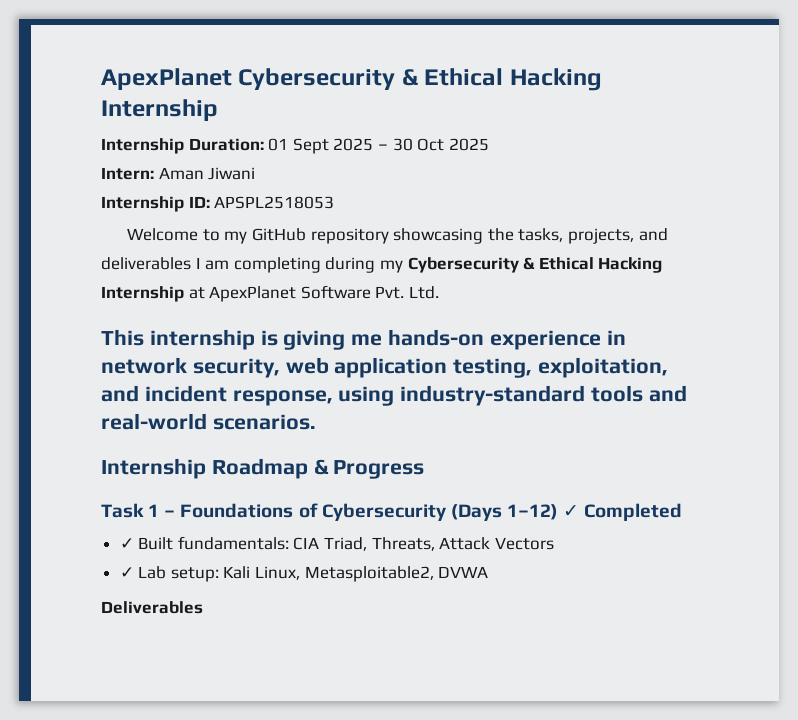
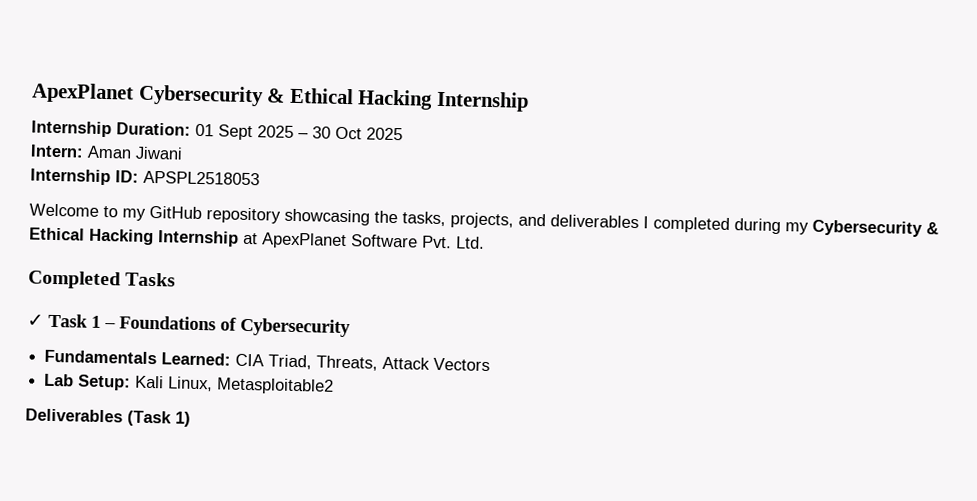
- Welcome to my GitHub repository showcasing the tasks, projects, and deliverables I am completing during my Cybersecurity & Ethical Hacking Internship at ApexPlanet Software Pvt. Ltd.
+ Welcome to my GitHub repository showcasing the tasks, projects, and deliverables I completed during my Cybersecurity & Ethical Hacking Internship at ApexPlanet Software Pvt. Ltd.
- This internship is giving me hands-on experience in network security, web application testing, exploitation, and incident response, using industry-standard tools and real-world scenarios.
- Internship Roadmap & Progress
- Task 1 – Foundations of Cybersecurity (Days 1–12) ✓ Completed
- ✓ Built fundamentals: CIA Triad, Threats, Attack Vectors
+ Completed Tasks
+ ✓ Task 1 – Foundations of Cybersecurity
+ Fundamentals Learned: CIA Triad, Threats, Attack Vectors
- ✓ Lab setup: Kali Linux, Metasploitable2, DVWA
+ Lab Setup: Kali Linux, Metasploitable2
- Deliverables
+ Deliverables (Task 1)

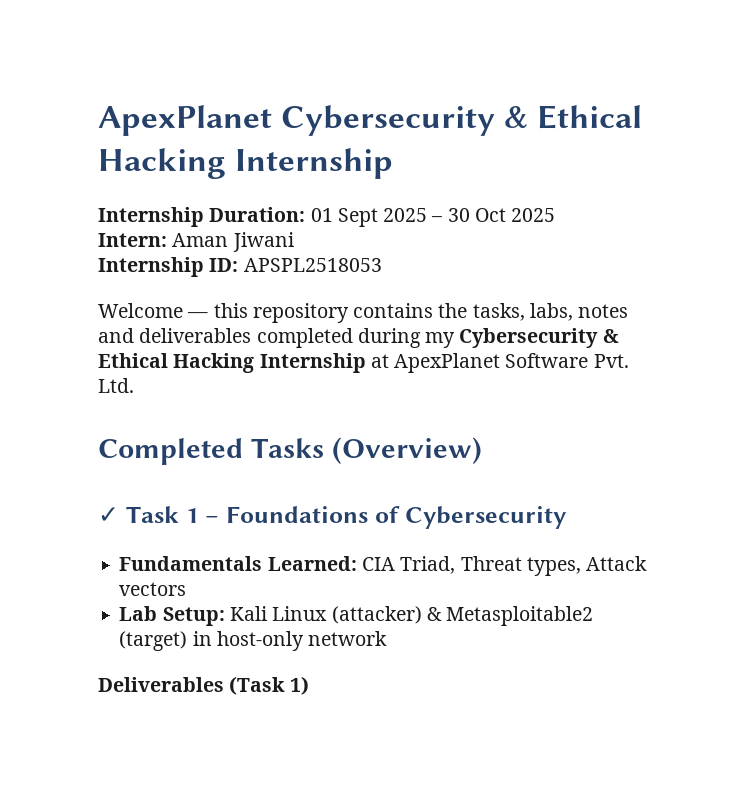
- Welcome to my GitHub repository showcasing the tasks, projects, and deliverables I completed during my Cybersecurity & Ethical Hacking Internship at ApexPlanet Software Pvt. Ltd.
+ Welcome — this repository contains the tasks, labs, notes and deliverables completed during my Cybersecurity & Ethical Hacking Internship at ApexPlanet Software Pvt. Ltd.
- Completed Tasks
+ Completed Tasks (Overview)
- Fundamentals Learned: CIA Triad, Threats, Attack Vectors
+ Fundamentals Learned: CIA Triad, Threat types, Attack vectors
- Lab Setup: Kali Linux, Metasploitable2
+ Lab Setup: Kali Linux (attacker) & Metasploitable2 (target) in host-only network

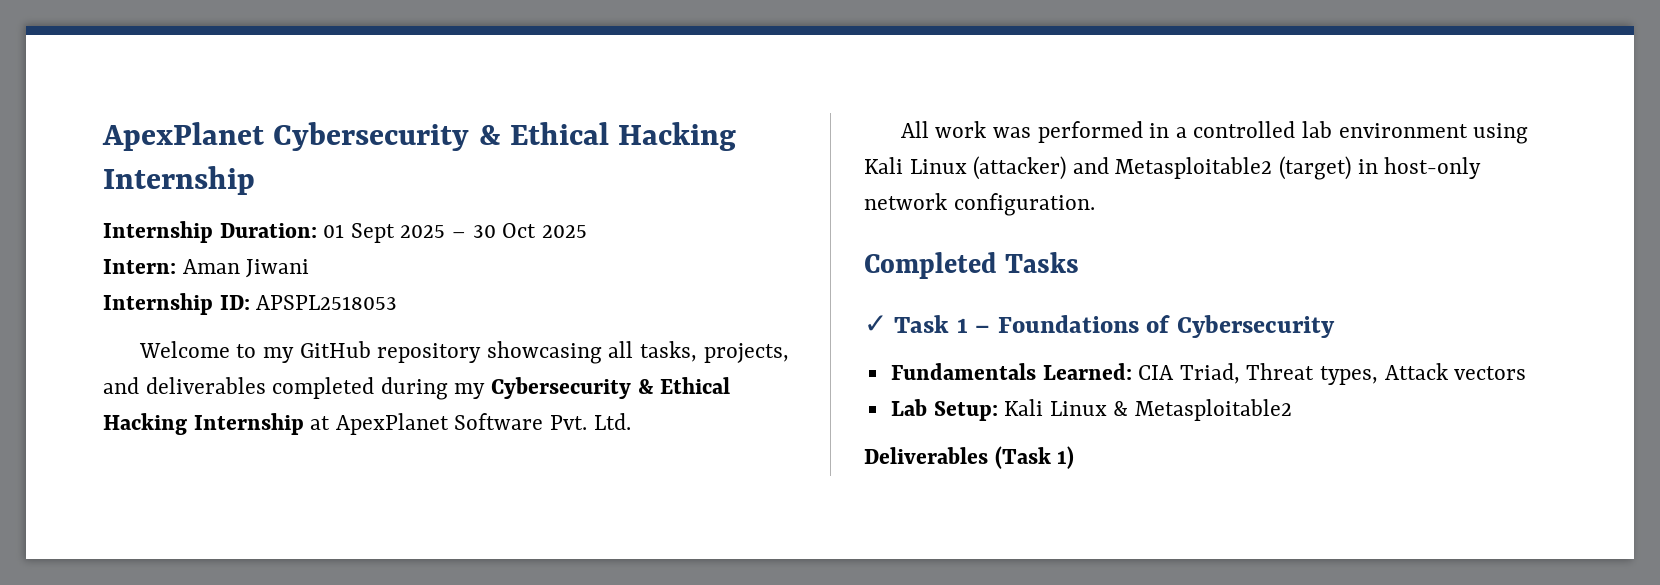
- Welcome — this repository contains the tasks, labs, notes and deliverables completed during my Cybersecurity & Ethical Hacking Internship at ApexPlanet Software Pvt. Ltd.
+ Welcome to my GitHub repository showcasing all tasks, projects, and deliverables completed during my Cybersecurity & Ethical Hacking Internship at ApexPlanet Software Pvt. Ltd.
+ All work was performed in a controlled lab environment using Kali Linux (attacker) and Metasploitable2 (target) in host-only network configuration.
- Completed Tasks (Overview)
+ Completed Tasks
- Lab Setup: Kali Linux (attacker) & Metasploitable2 (target) in host-only network
+ Lab Setup: Kali Linux & Metasploitable2

